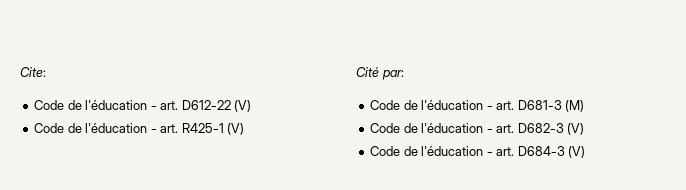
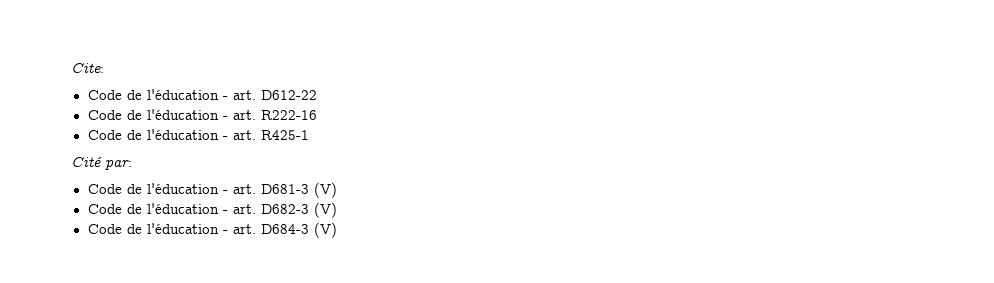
- Code de l'éducation - art. D612-22 (V)
+ Code de l'éducation - art. D612-22
+ Code de l'éducation - art. R222-16
- Code de l'éducation - art. R425-1 (V)
+ Code de l'éducation - art. R425-1
- Code de l'éducation - art. D681-3 (M)
+ Code de l'éducation - art. D681-3 (V)

